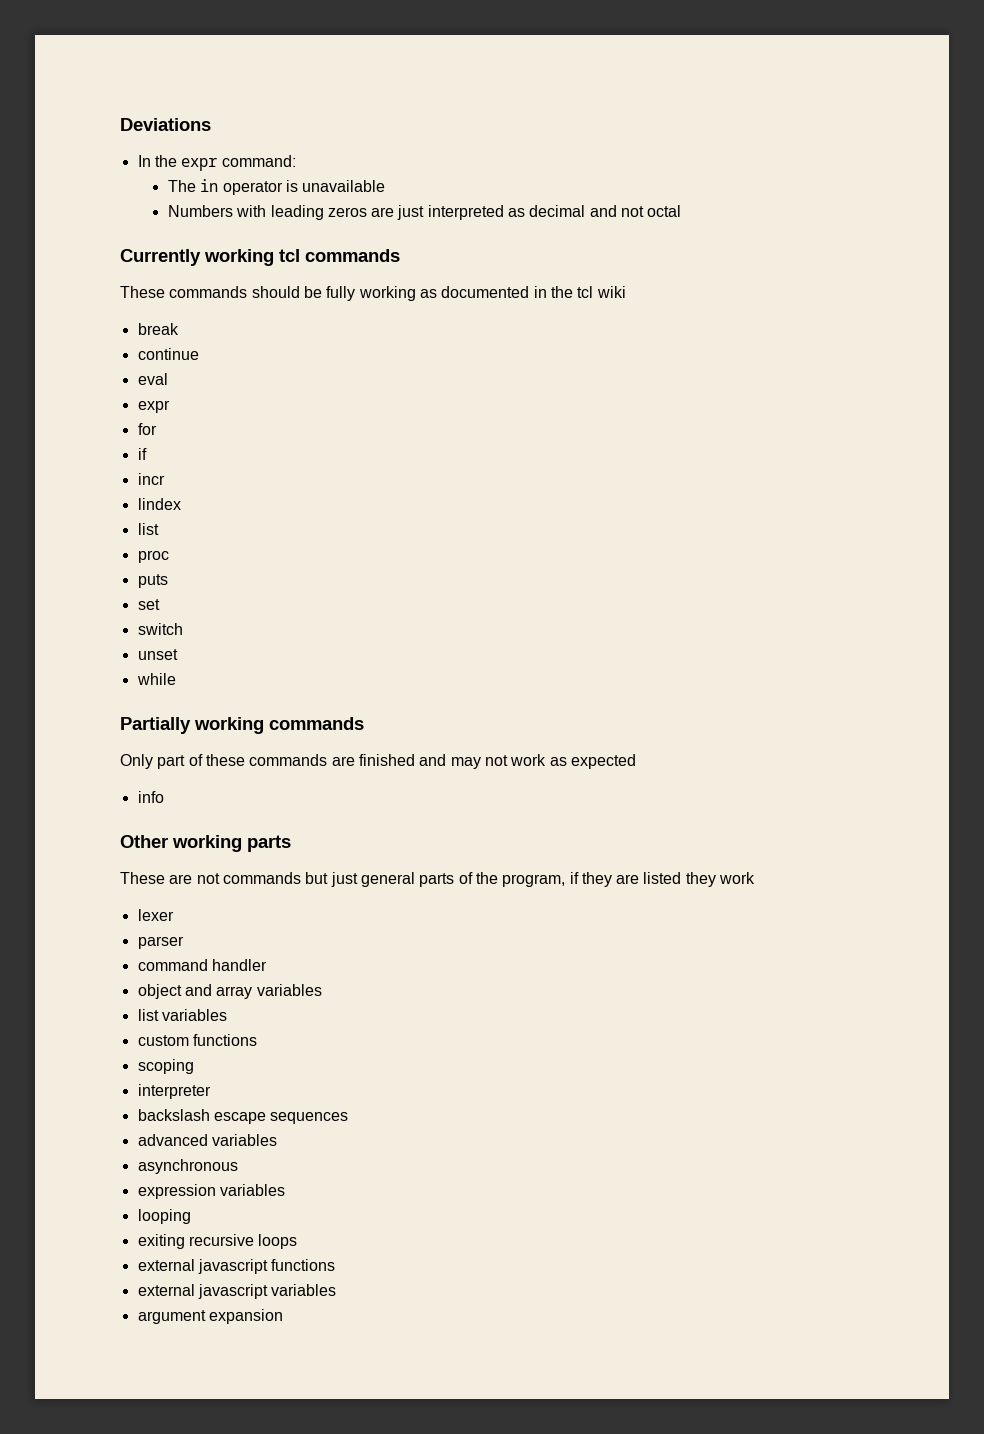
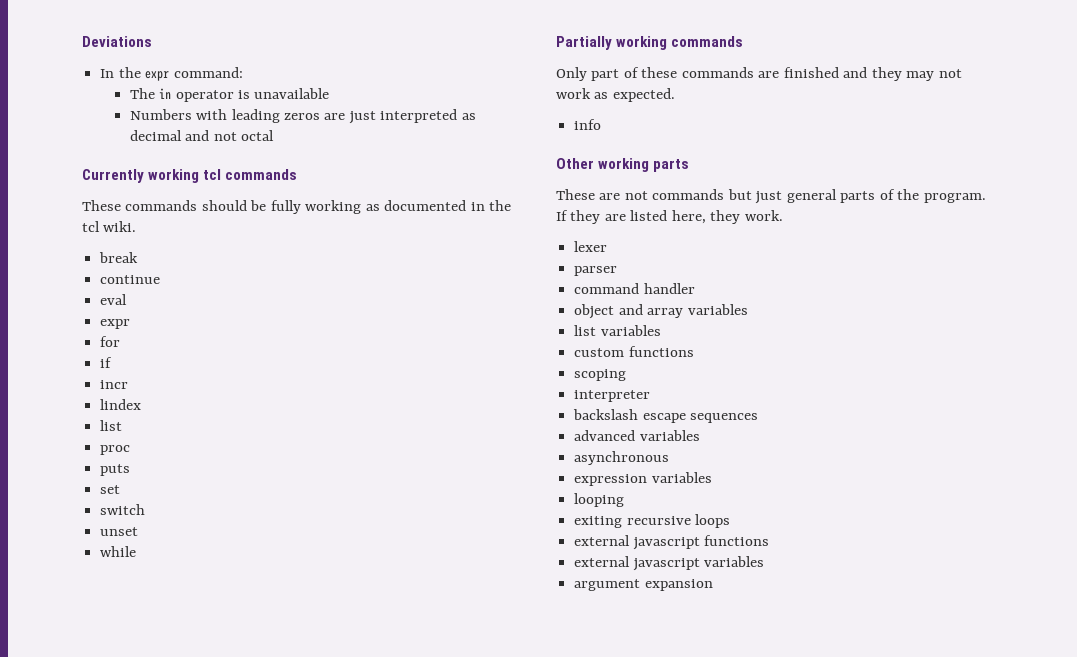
- These commands should be fully working as documented in the tcl wiki
+ These commands should be fully working as documented in the tcl wiki.
- Only part of these commands are finished and may not work as expected
+ Only part of these commands are finished and they may not work as expected.
- These are not commands but just general parts of the program, if they are listed they work
+ These are not commands but just general parts of the program. If they are listed here, they work.

